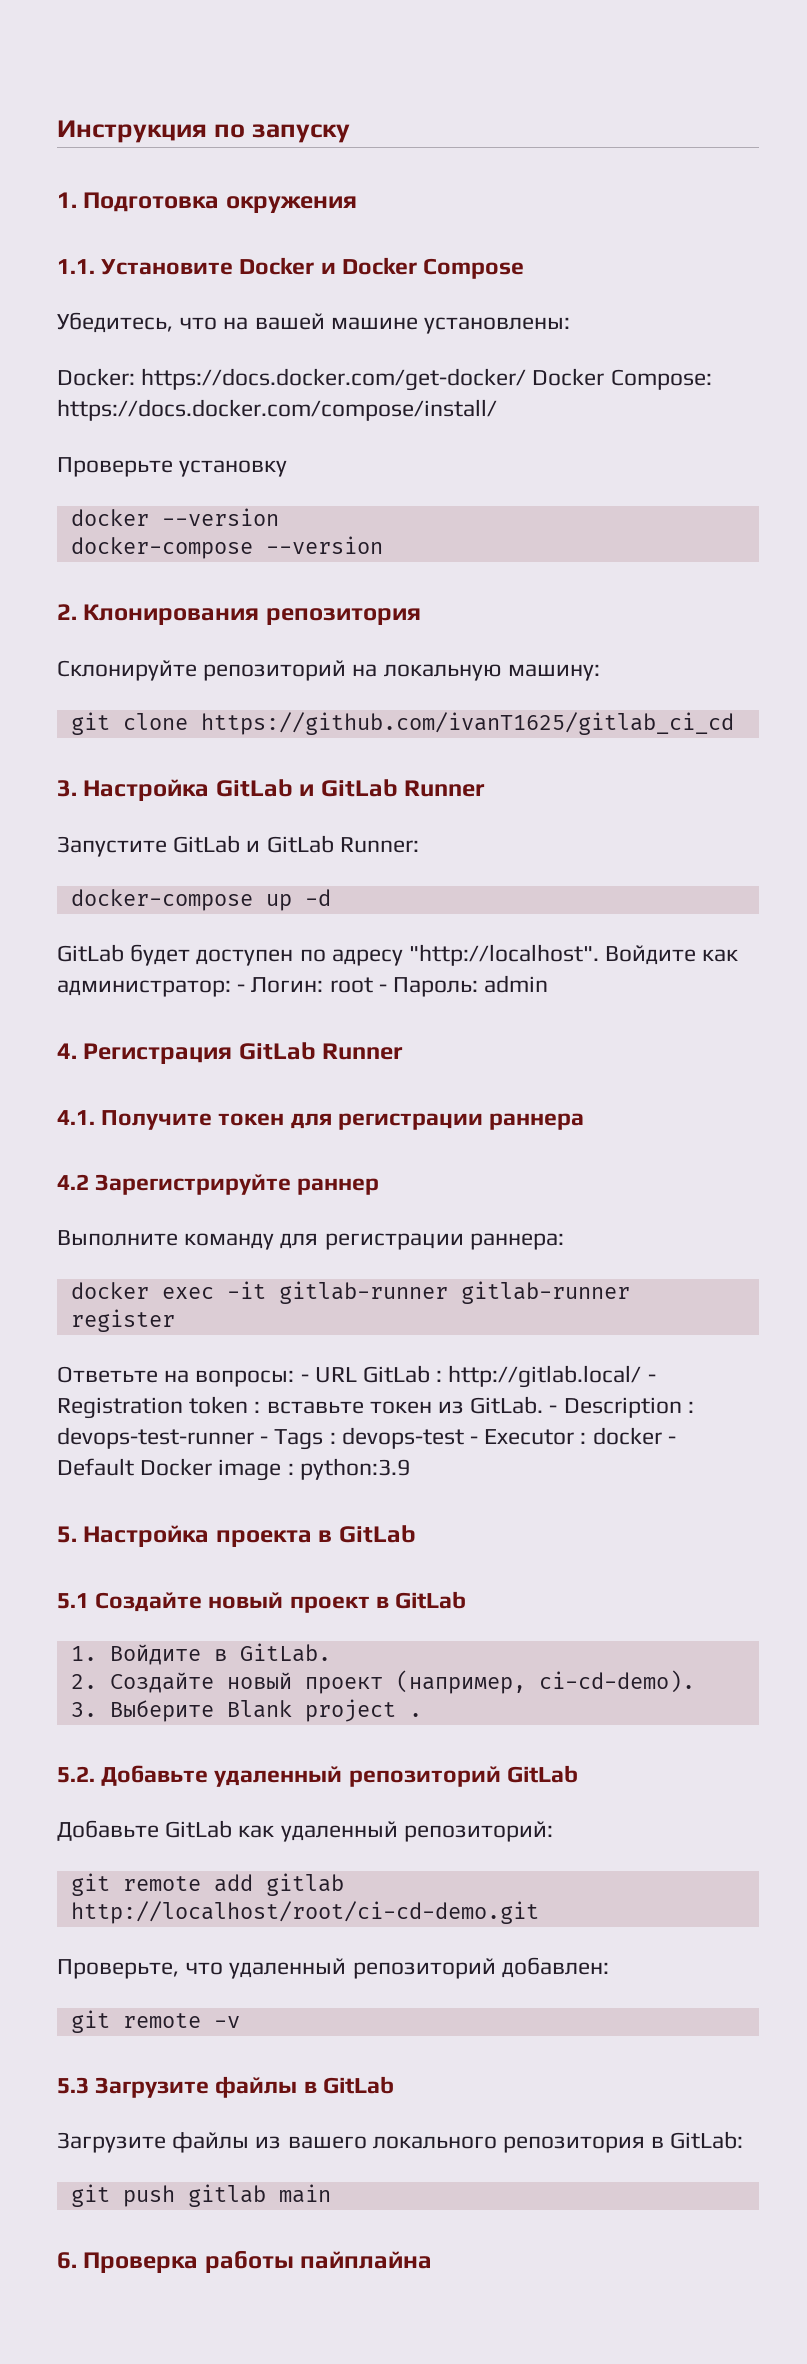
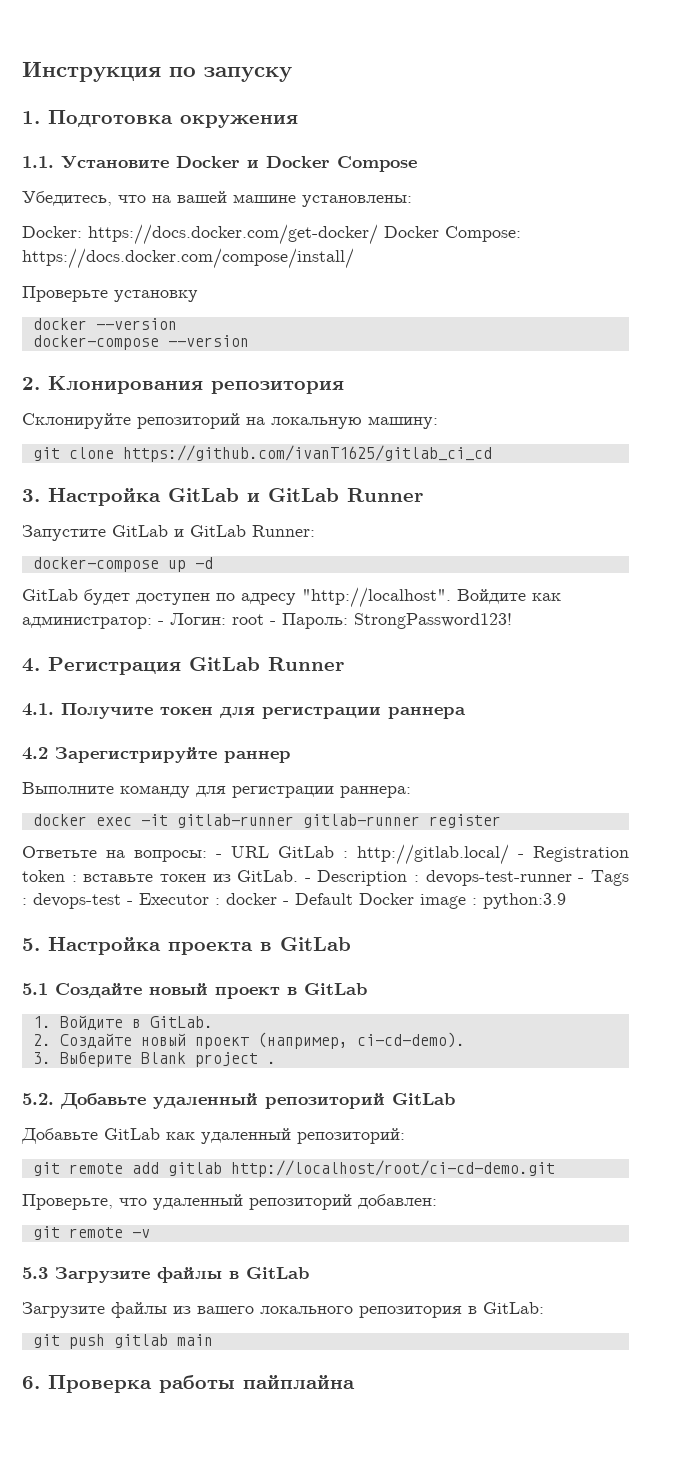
- Войдите как администратор: - Логин: root - Пароль: admin
+ Войдите как администратор: - Логин: root - Пароль: StrongPassword123!

